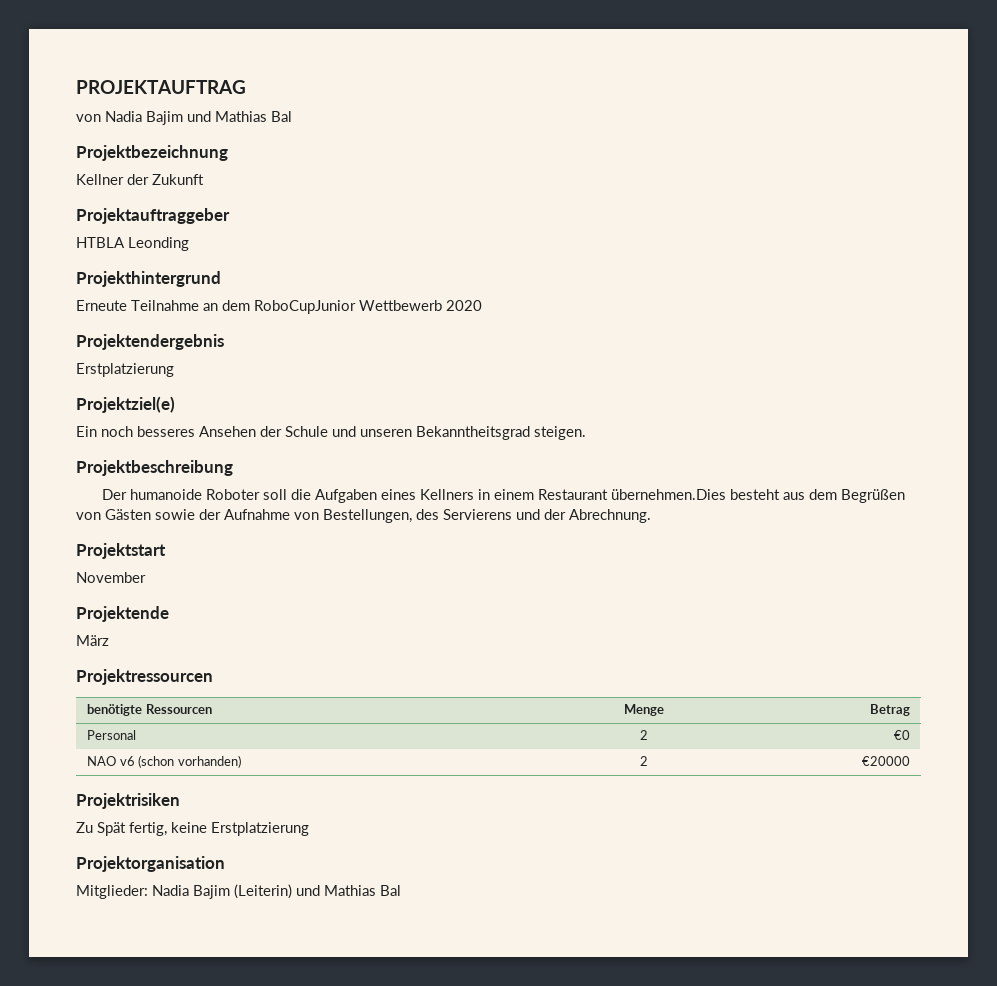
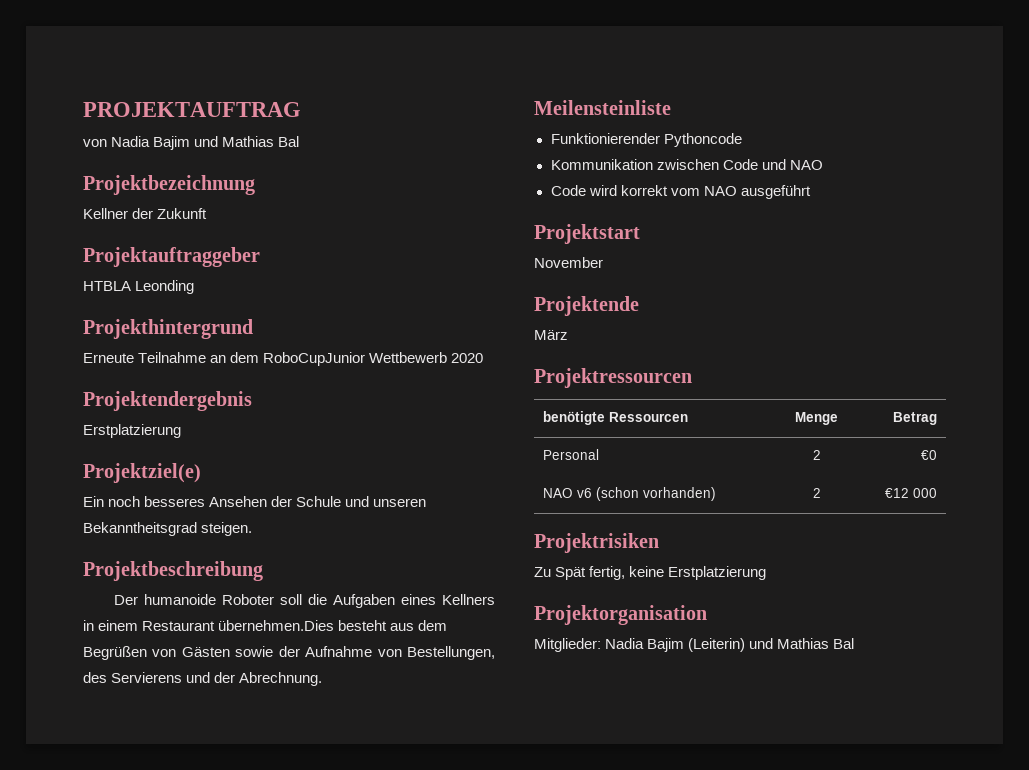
+ Meilensteinliste
+ Funktionierender Pythoncode
+ Kommunikation zwischen Code und NAO
+ Code wird korrekt vom NAO ausgeführt
- NAO v6 (schon vorhanden) | 2 | €20000
+ NAO v6 (schon vorhanden) | 2 | €12 000

